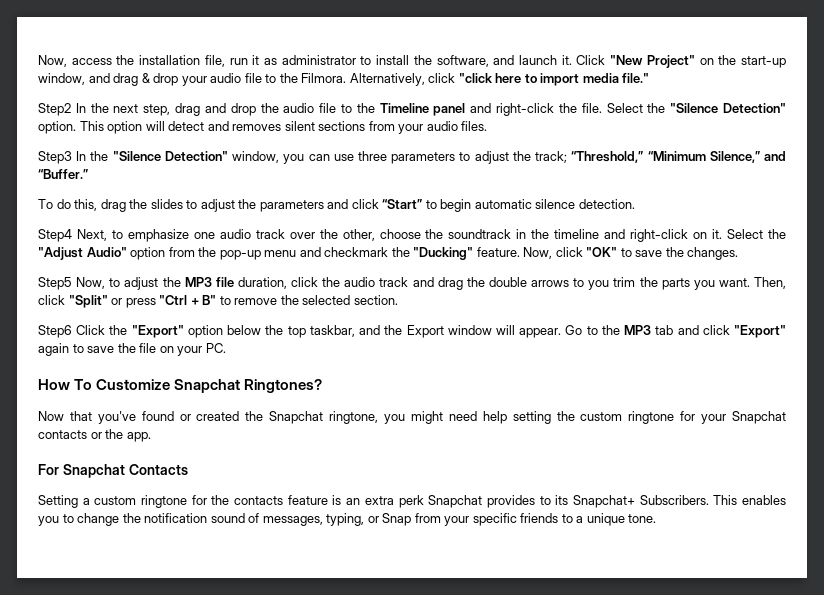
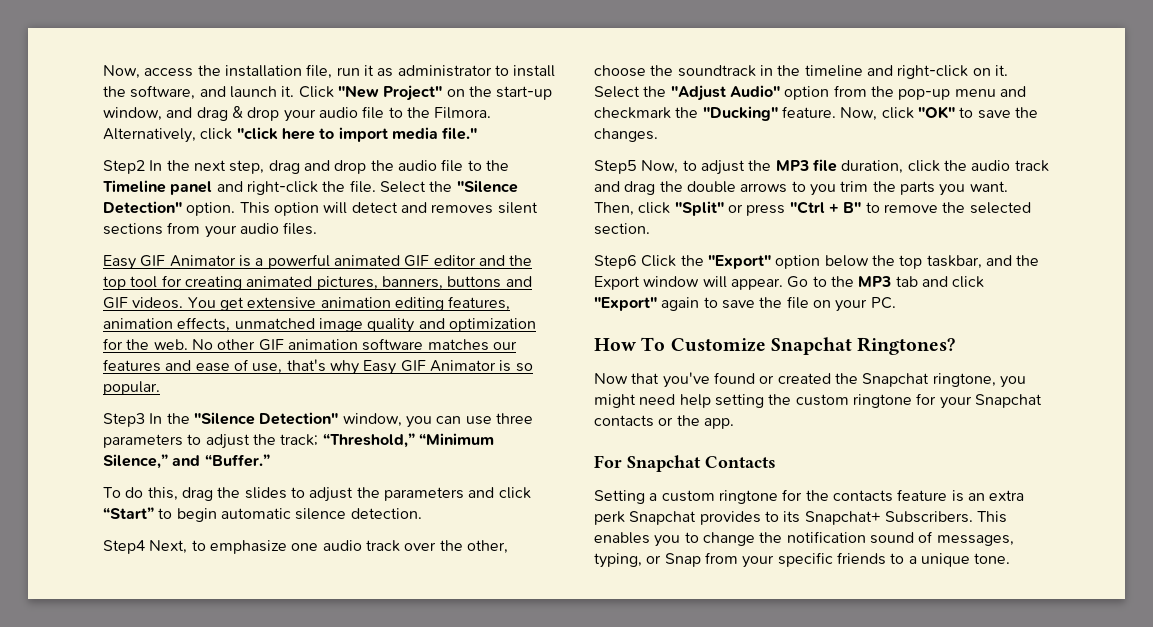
+ Easy GIF Animator is a powerful animated GIF editor and the top tool for creating animated pictures, banners, buttons and GIF videos. You get extensive animation editing features, animation effects, unmatched image quality and optimization for the web. No other GIF animation software matches our features and ease of use, that's why Easy GIF Animator is so popular.

